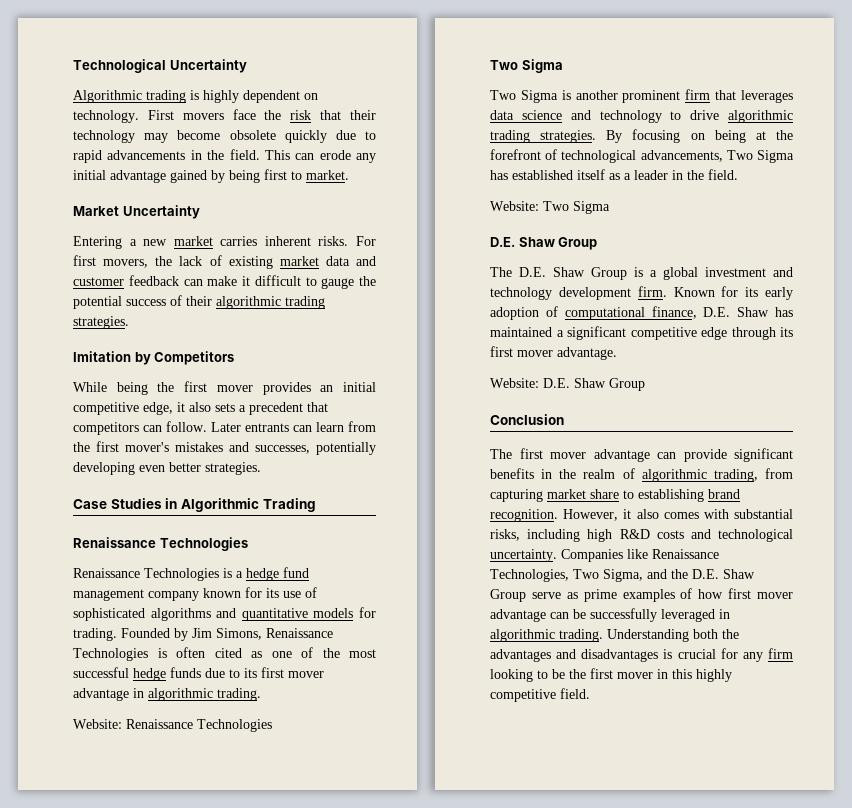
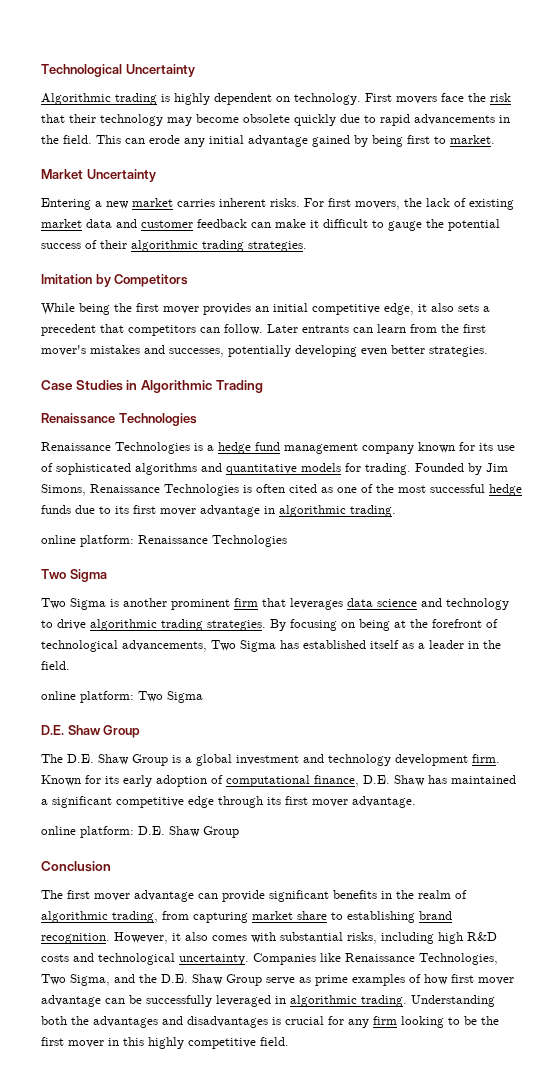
- Website: Renaissance Technologies
+ online platform: Renaissance Technologies
- Website: Two Sigma
+ online platform: Two Sigma
- Website: D.E. Shaw Group
+ online platform: D.E. Shaw Group

